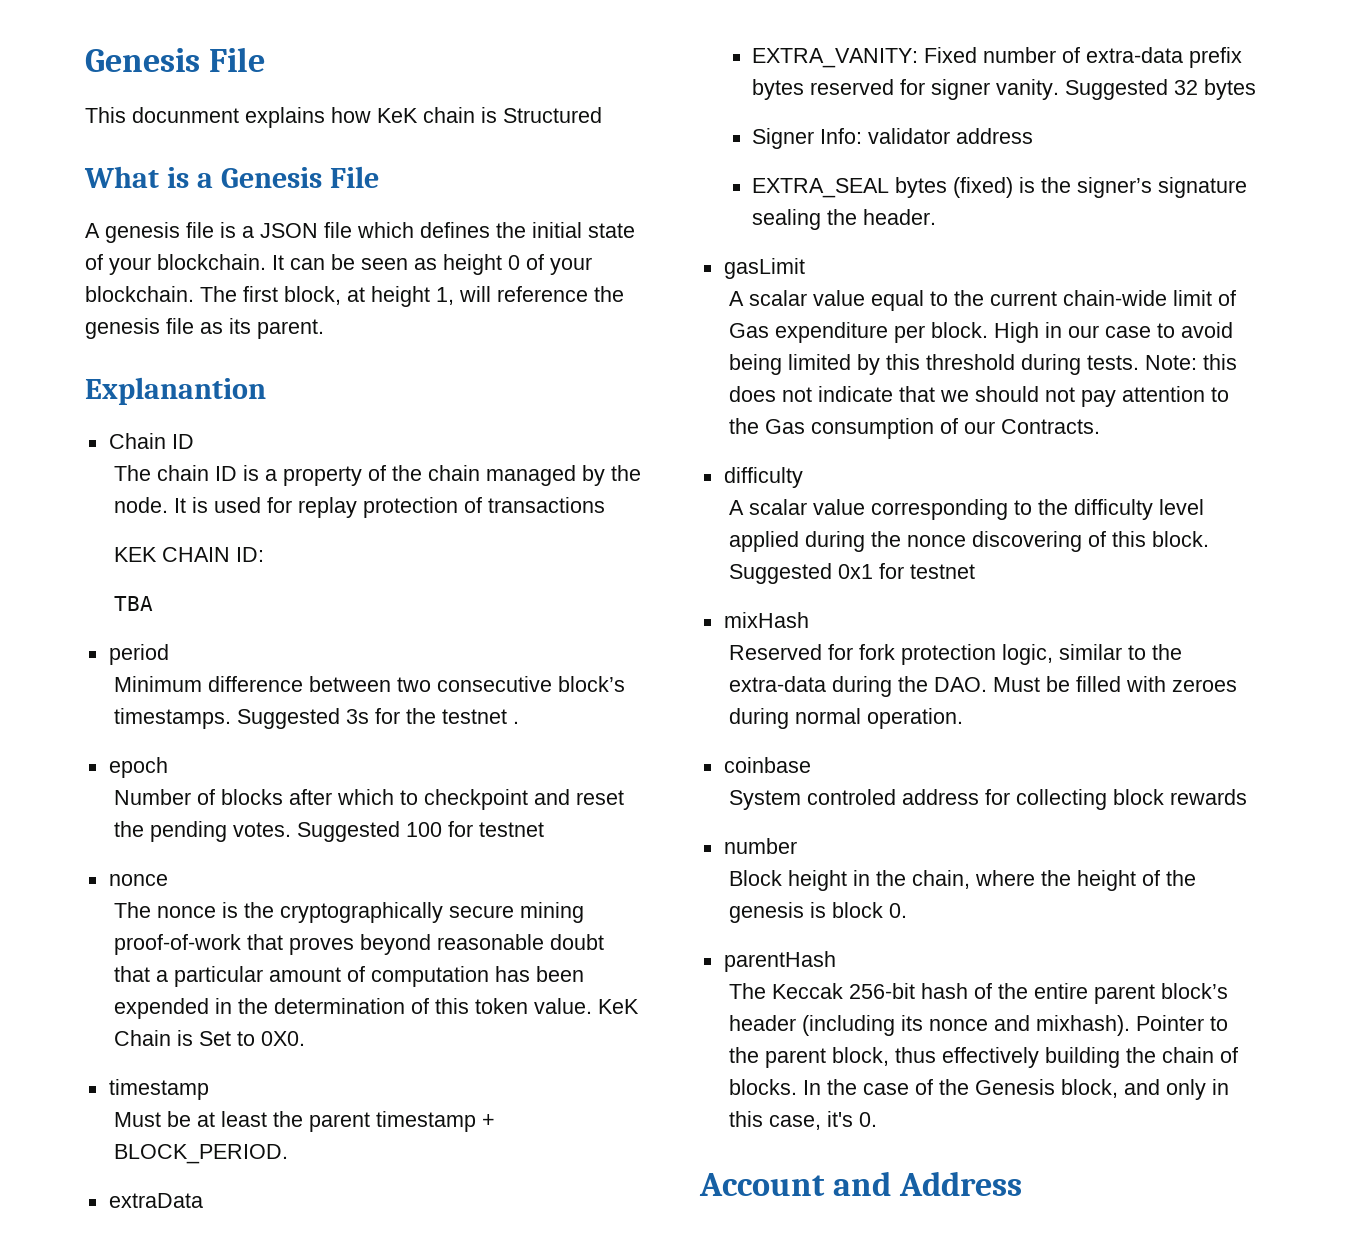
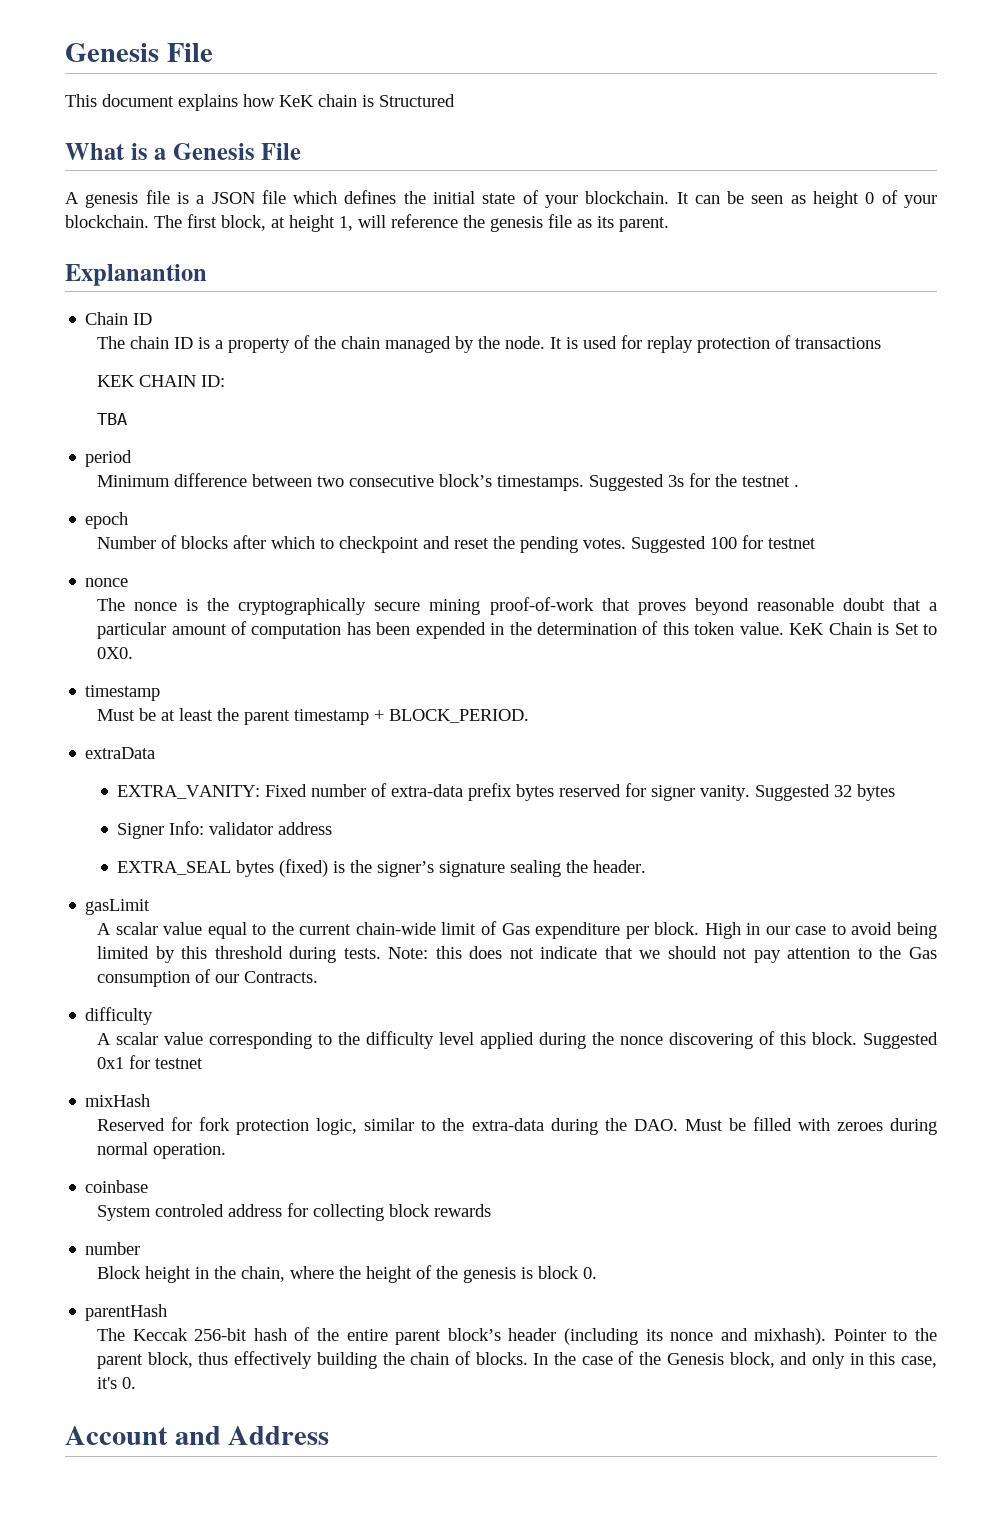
- This docunment explains how KeK chain is Structured
+ This document explains how KeK chain is Structured

